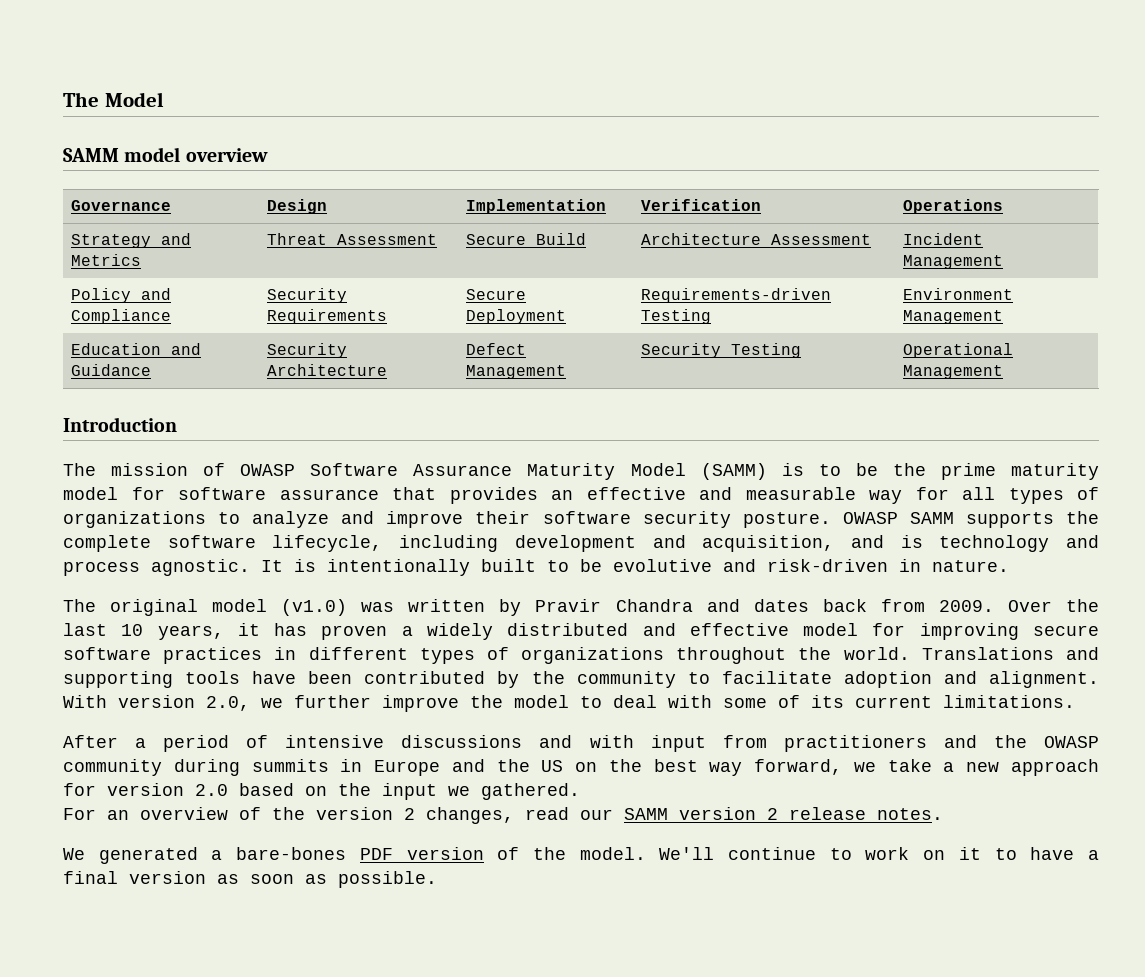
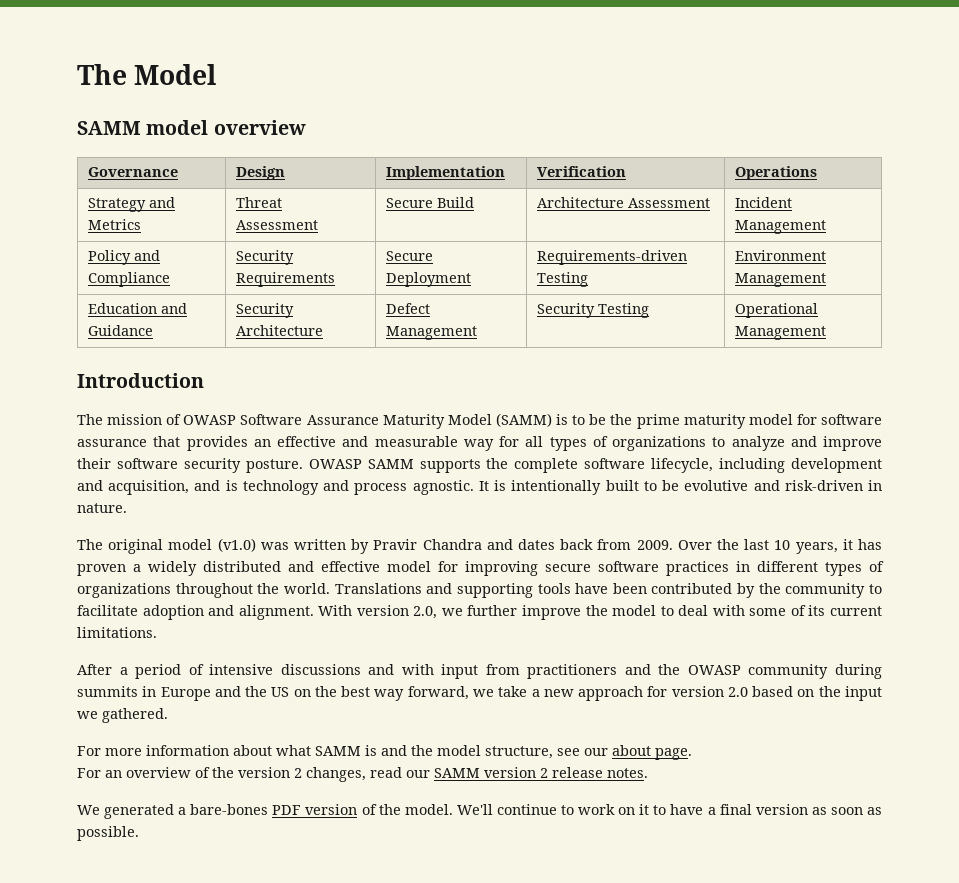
+ For more information about what SAMM is and the model structure, see our about page.

